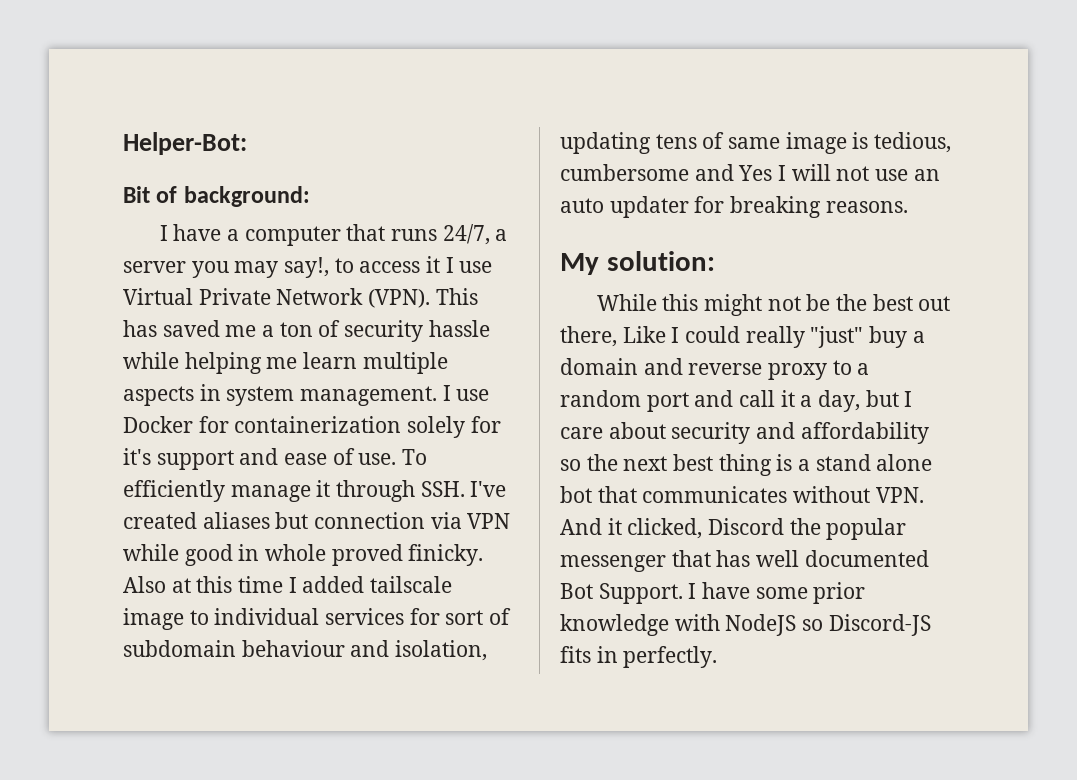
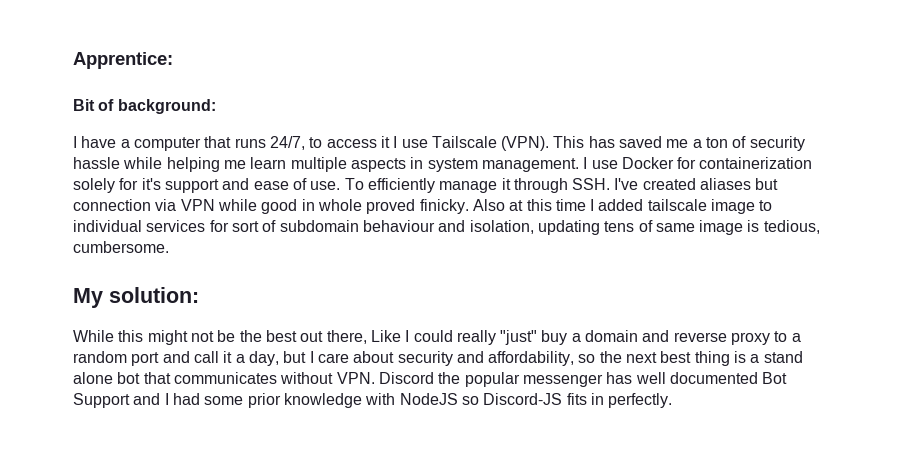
- Helper-Bot:
+ Apprentice:
- I have a computer that runs 24/7, a server you may say!, to access it I use Virtual Private Network (VPN).
+ I have a computer that runs 24/7, to access it I use Tailscale (VPN).
- Also at this time I added tailscale image to individual services for sort of subdomain behaviour and isolation, updating tens of same image is tedious, cumbersome and Yes I will not use an auto updater for breaking reasons.
+ Also at this time I added tailscale image to individual services for sort of subdomain behaviour and isolation, updating tens of same image is tedious, cumbersome.
- While this might not be the best out there, Like I could really "just" buy a domain and reverse proxy to a random port and call it a day, but I care about security and affordability so the next best thing is a stand alone bot that communicates without VPN. And it clicked, Discord the popular messenger that has well documented Bot Support. I have some prior knowledge with NodeJS so Discord-JS fits in perfectly.
+ While this might not be the best out there, Like I could really "just" buy a domain and reverse proxy to a random port and call it a day, but I care about security and affordability, so the next best thing is a stand alone bot that communicates without VPN. Discord the popular messenger has well documented Bot Support and I had some prior knowledge with NodeJS so Discord-JS fits in perfectly.

